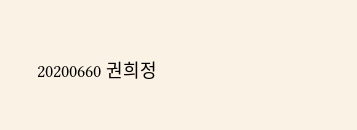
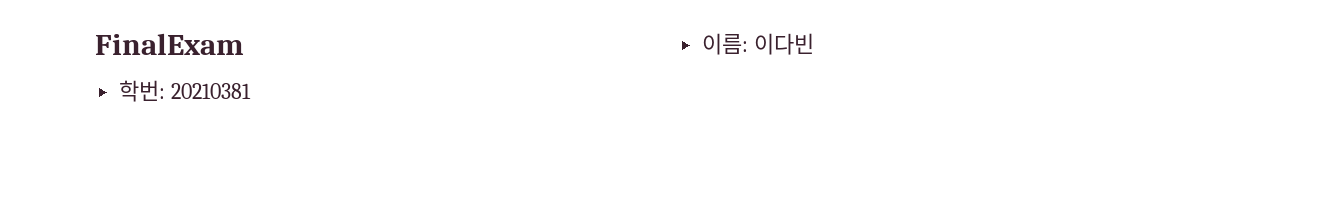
- 20200660 권희정
+ FinalExam
+ 학번: 20210381
+ 이름: 이다빈

